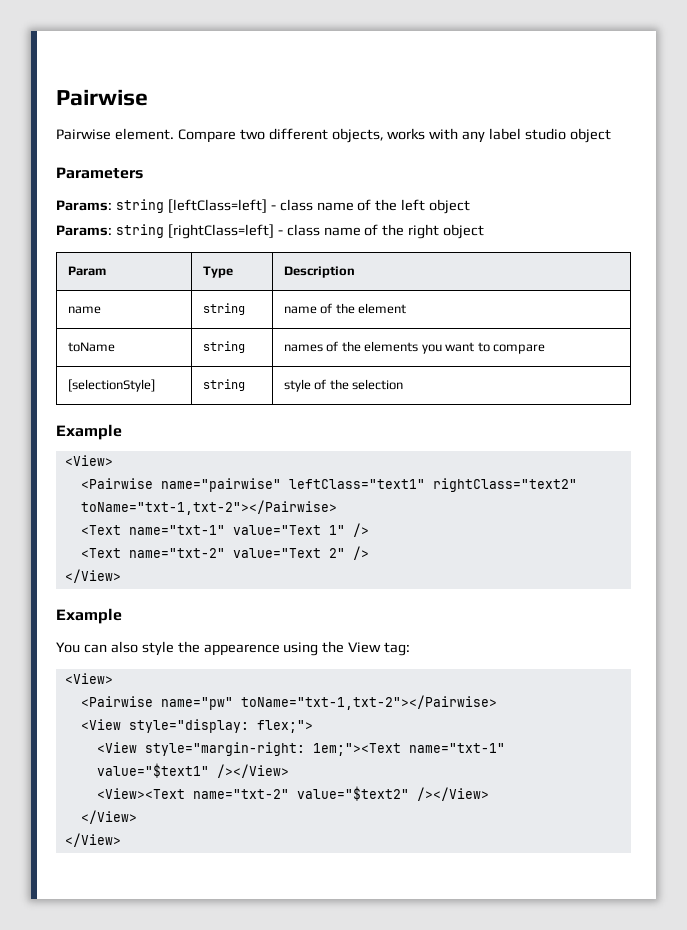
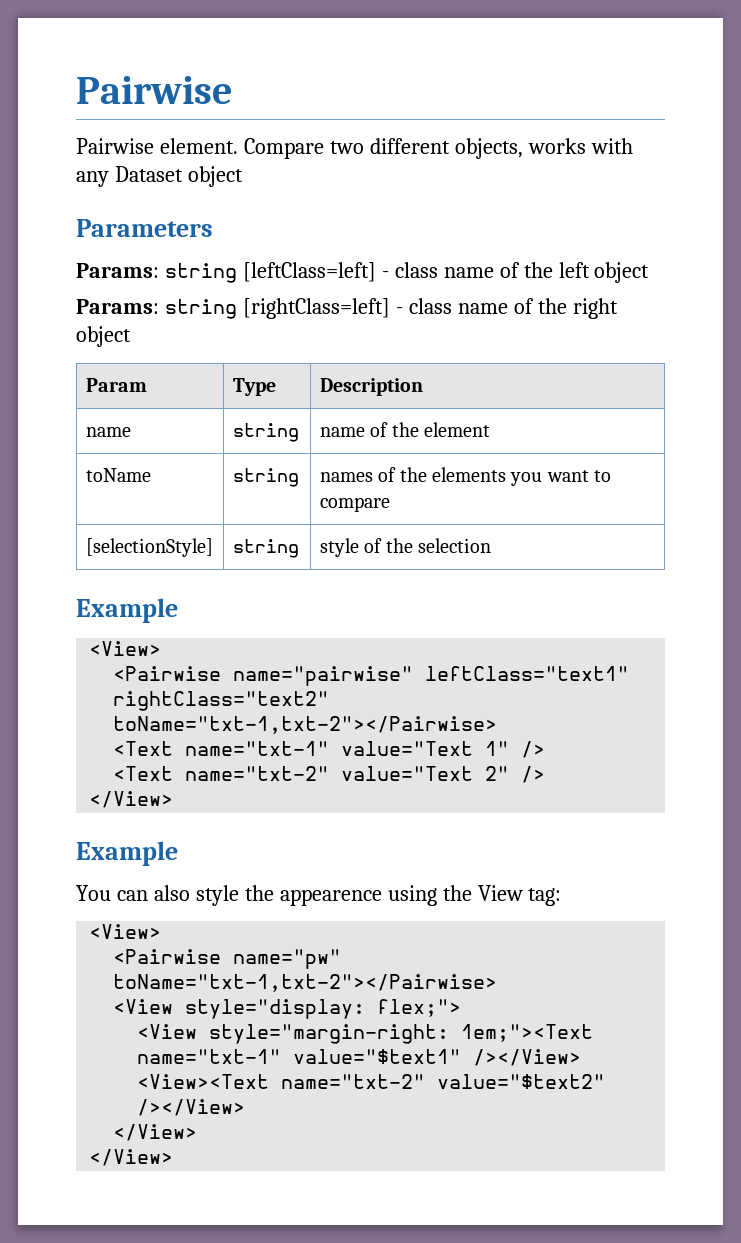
- Compare two different objects, works with any label studio object
+ Compare two different objects, works with any Dataset object

